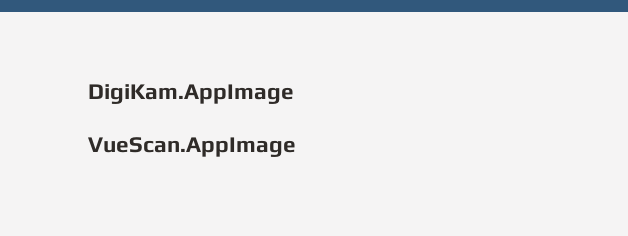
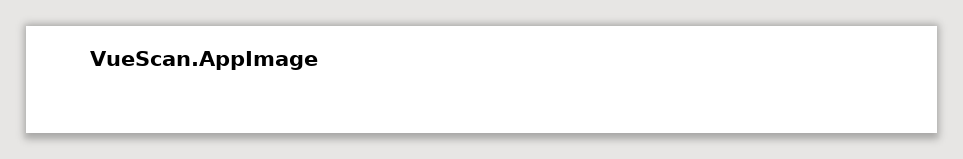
- DigiKam.AppImage

